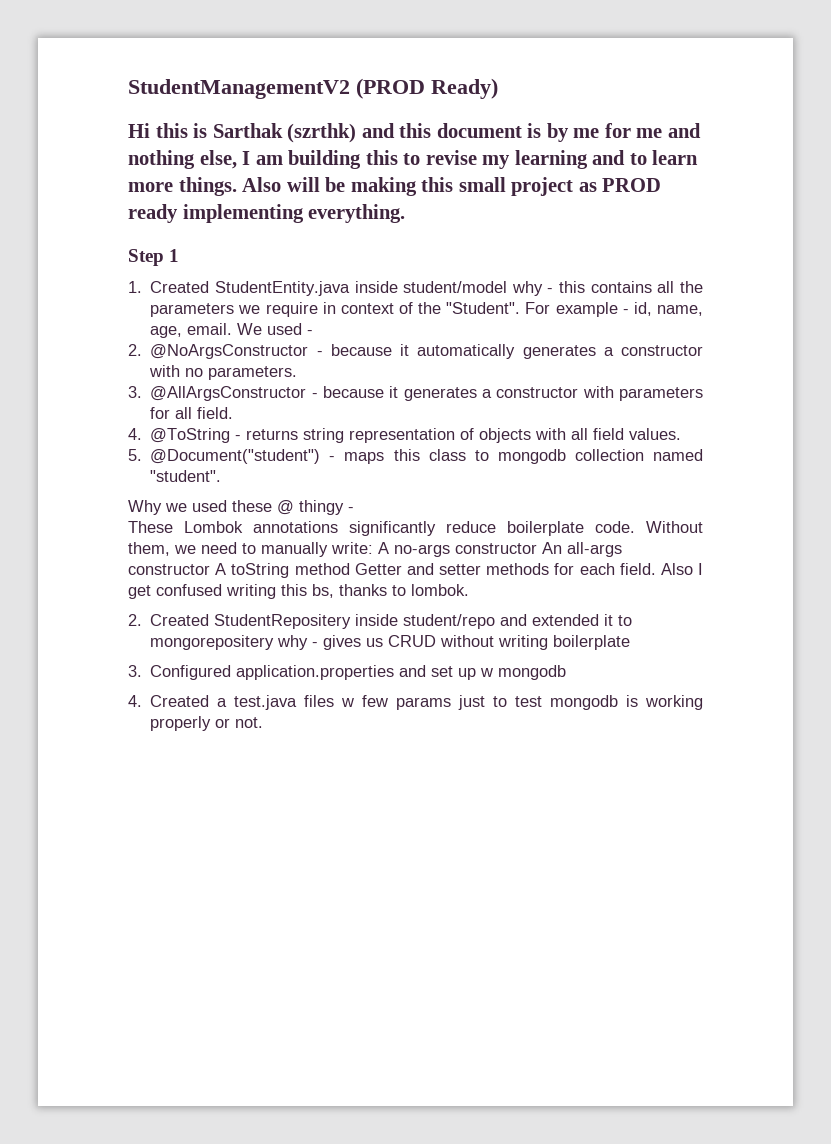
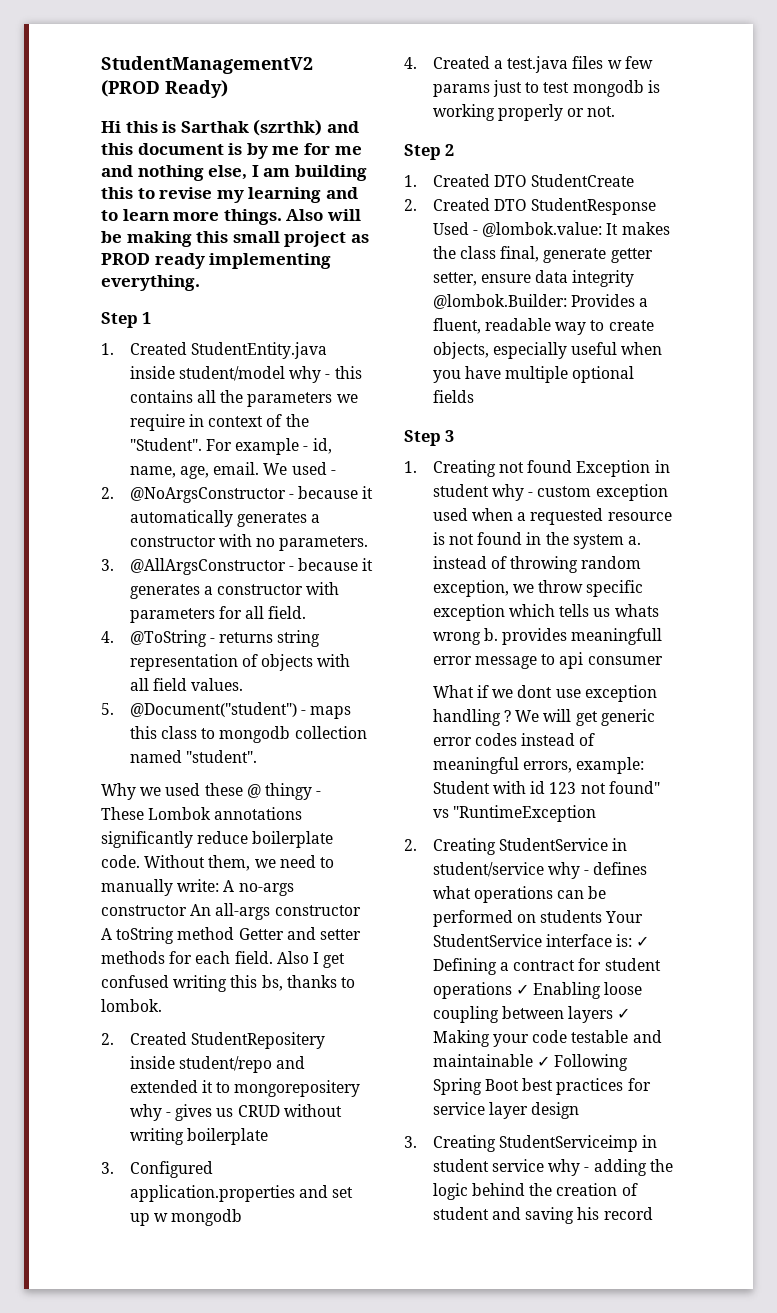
+ Step 2
+ 1. Created DTO StudentCreate
+ 2. Created DTO StudentResponse Used - @lombok.value: It makes the class final, generate getter setter, ensure data integrity @lombok.Builder: Provides a fluent, readable way to create objects, especially useful when you have multiple optional fields
+ Step 3
+ 1. Creating not found Exception in student why - custom exception used when a requested resource is not found in the system a. instead of throwing random exception, we throw specific exception which tells us whats wrong b. provides meaningfull error message to api consumer
+ What if we dont use exception handling ? We will get generic error codes instead of meaningful errors, example: Student with id 123 not found" vs "RuntimeException
+ 2. Creating StudentService in student/service why - defines what operations can be performed on students Your StudentService interface is: ✓ Defining a contract for student operations ✓ Enabling loose coupling between layers ✓ Making your code testable and maintainable ✓ Following Spring Boot best practices for service layer design
+ 3. Creating StudentServiceimp in student service why - adding the logic behind the creation of student and saving his record

